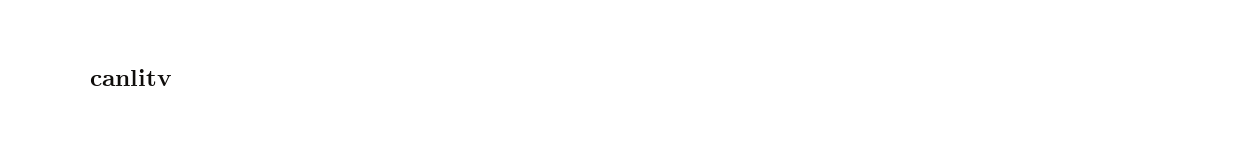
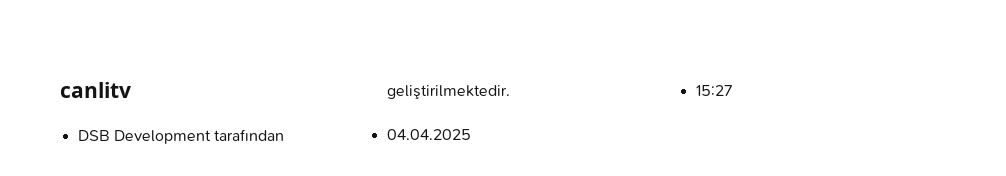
+ DSB Development tarafından geliştirilmektedir.
+ 04.04.2025
+ 15:27

